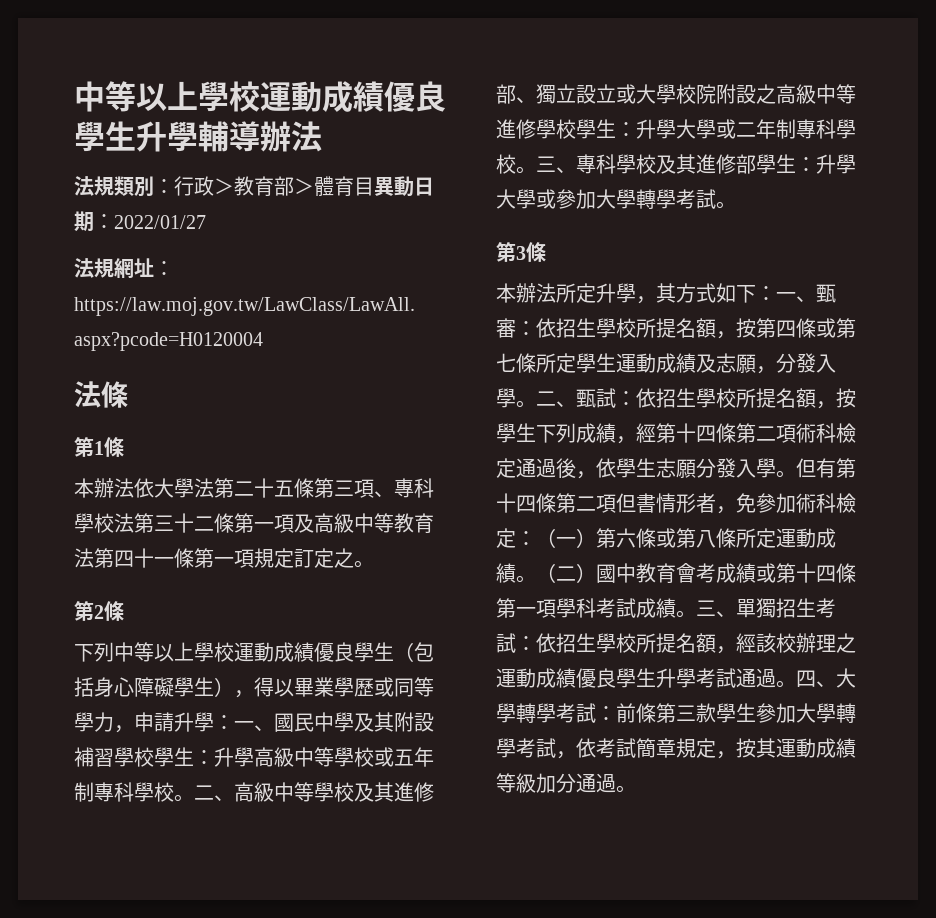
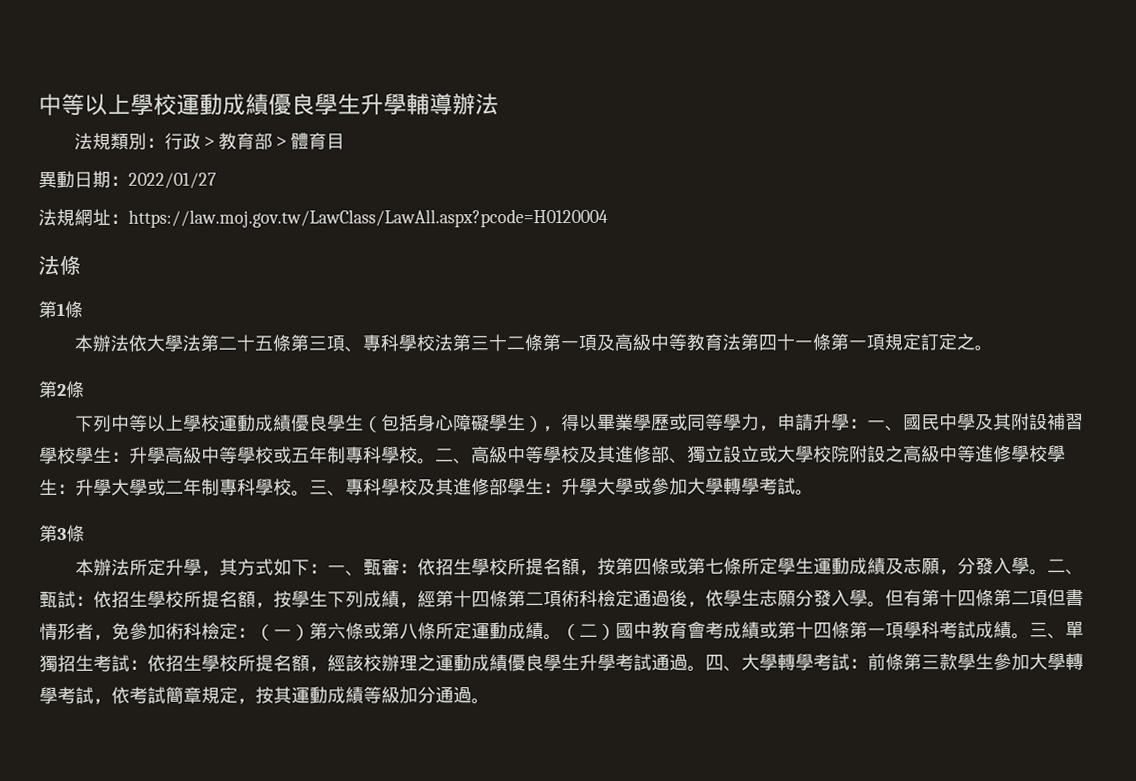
- 法規類別：行政＞教育部＞體育目異動日期：2022/01/27
+ 法規類別：行政＞教育部＞體育目
+ 異動日期：2022/01/27

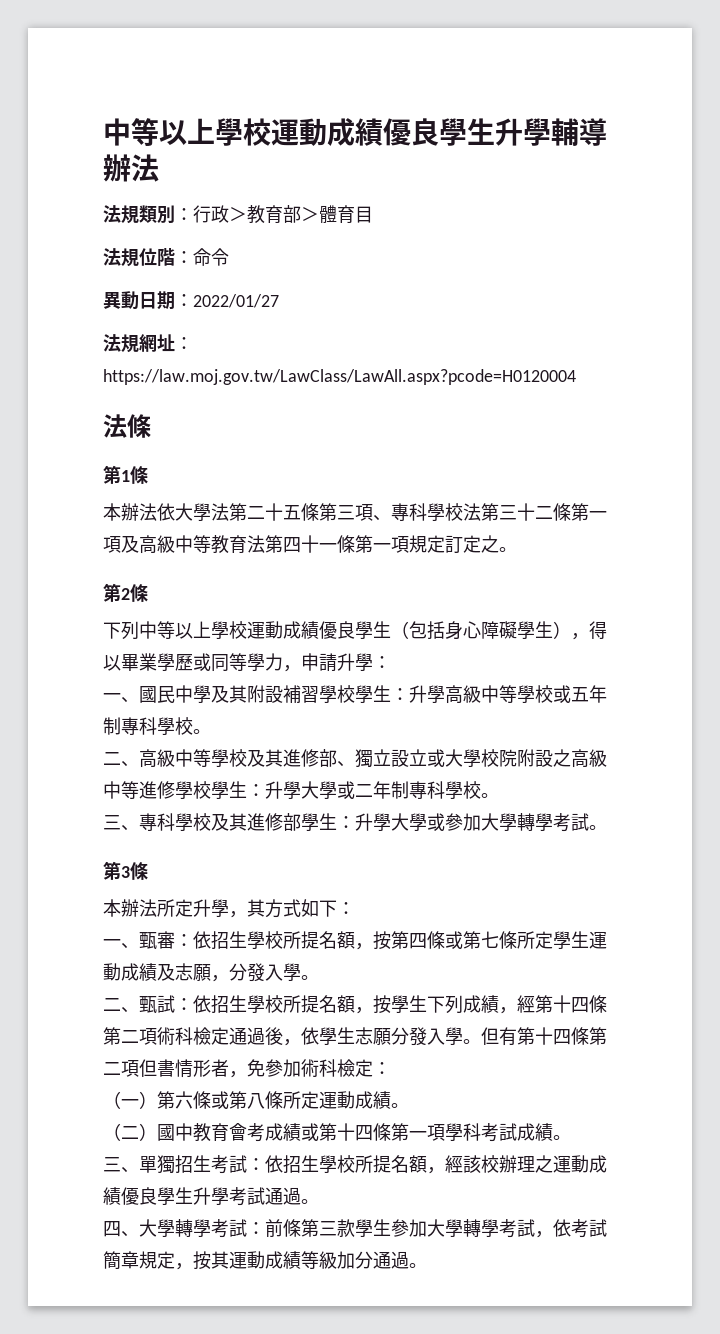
+ 法規位階：命令
- 下列中等以上學校運動成績優良學生（包括身心障礙學生），得以畢業學歷或同等學力，申請升學：一、國民中學及其附設補習學校學生：
+ 下列中等以上學校運動成績優良學生（包括身心障礙學生），得以畢業學歷或同等學力，申請升學：
+ 一、國民中學及其附設補習學校學生：
- 升學高級中等學校或五年制專科學校。二、高級中等學校及其進修部、獨立設立或大學校院附設之高級中等進修學校學生：
+ 升學高級中等學校或五年制專科學校。
+ 二、高級中等學校及其進修部、獨立設立或大學校院附設之高級中等進修學校學生：
- 升學大學或二年制專科學校。三、專科學校及其進修部學生：
+ 升學大學或二年制專科學校。
+ 三、專科學校及其進修部學生：
- 本辦法所定升學，其方式如下：一、甄審：依招生學校所提名額，按第四條或第七條所定學生運動成績及志願，分發入學。二、甄試：依招生學校所提名額，按學生下列成績，經第十四條第二項術科檢定通過後，依學生志願分發入學。
+ 本辦法所定升學，其方式如下：
+ 一、甄審：依招生學校所提名額，按第四條或第七條所定學生運動成績及志願，分發入學。
+ 二、甄試：依招生學校所提名額，按學生下列成績，經第十四條第二項術科檢定通過後，依學生志願分發入學。
- 但有第十四條第二項但書情形者，免參加術科檢定：（一）第六條或第八條所定運動成績。（二）國中教育會考成績或第十四條第一項學科考試成績。三、單獨招生考試：
+ 但有第十四條第二項但書情形者，免參加術科檢定：
+ （一）第六條或第八條所定運動成績。
+ （二）國中教育會考成績或第十四條第一項學科考試成績。
+ 三、單獨招生考試：
- 依招生學校所提名額，經該校辦理之運動成績優良學生升學考試通過。四、大學轉學考試：
+ 依招生學校所提名額，經該校辦理之運動成績優良學生升學考試通過。
+ 四、大學轉學考試：

